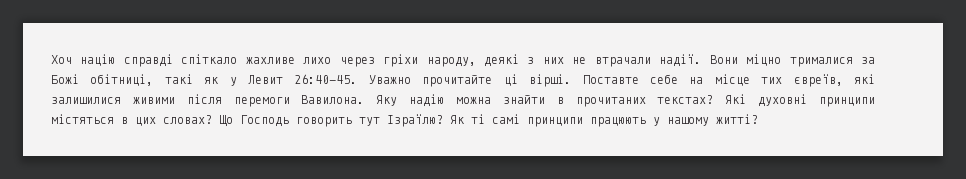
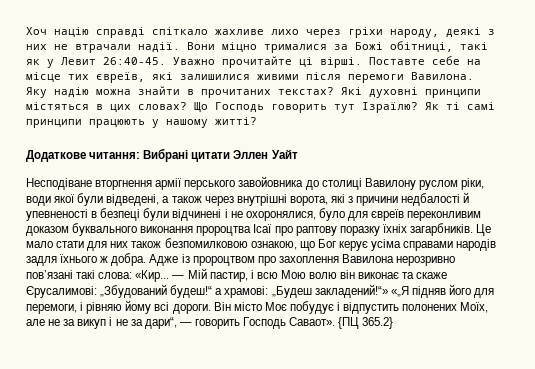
+ Додаткове читання: Вибрані цитати Эллен Уайт
+ Несподіване вторгнення армії перського завойовника до столиці Вавилону руслом ріки, води якої були відведені, а також через внутрішні ворота, які з причини недбалості й упевненості в безпеці були відчинені і не охоронялися, було для євреїв переконливим доказом буквального виконання пророцтва Ісаї про раптову поразку їхніх загарбників. Це мало стати для них також безпомилковою ознакою, що Бог керує усіма справами народів задля їхнього ж добра. Адже із пророцтвом про захоплення Вавилона нерозривно пов’язані такі слова: «Кир... — Мій пастир, і всю Мою волю він виконає та скаже Єрусалимові: „Збудований будеш!“ а храмові: „Будеш закладений!“» «„Я підняв його для перемоги, і рівняю йому всі дороги. Він місто Моє побудує і відпустить полонених Моїх, але не за викуп і не за дари“, — говорить Господь Саваот». {ПЦ 365.2}

